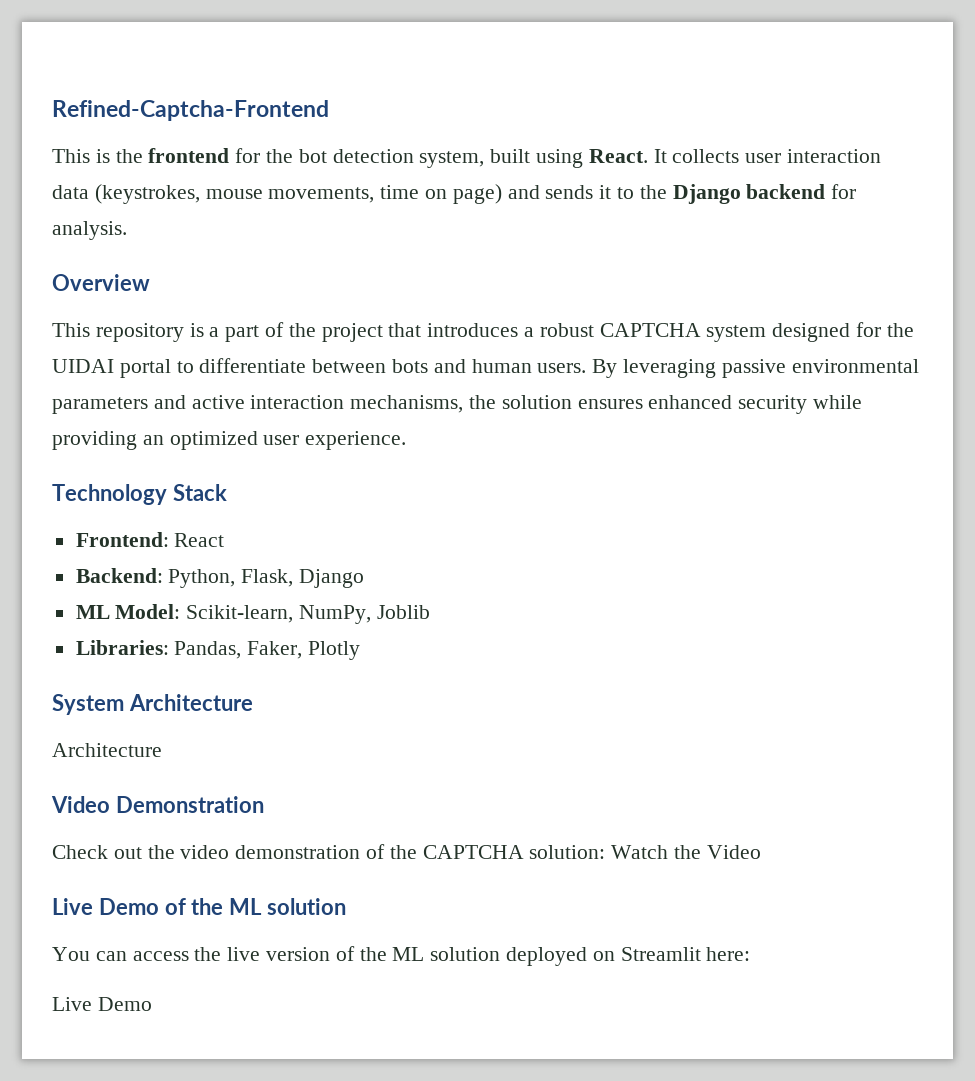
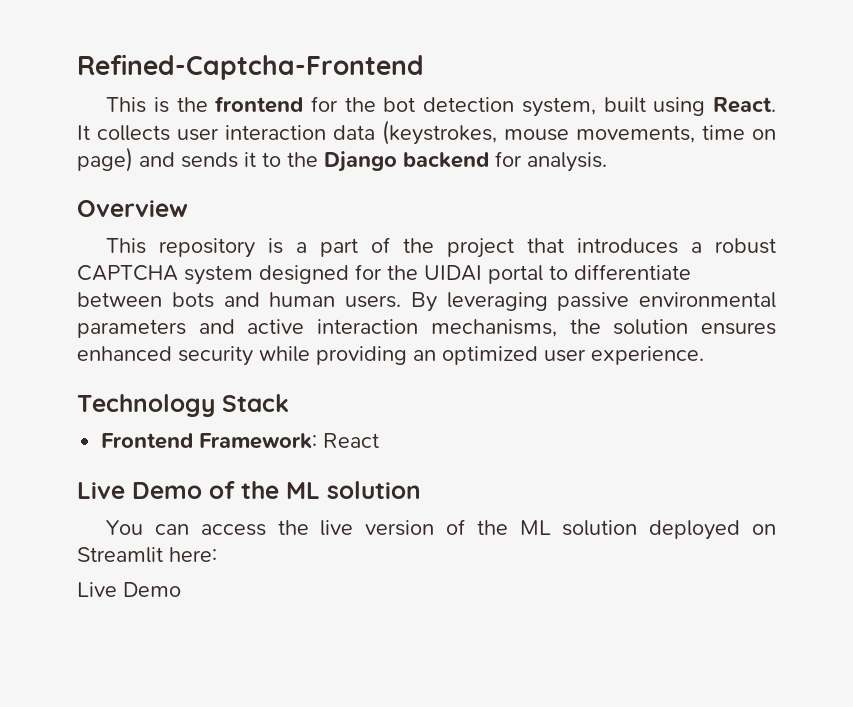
- Frontend: React
+ Frontend Framework: React
- Backend: Python, Flask, Django
- ML Model: Scikit-learn, NumPy, Joblib
- Libraries: Pandas, Faker, Plotly
- System Architecture
- Architecture
- Video Demonstration
- Check out the video demonstration of the CAPTCHA solution: Watch the Video

